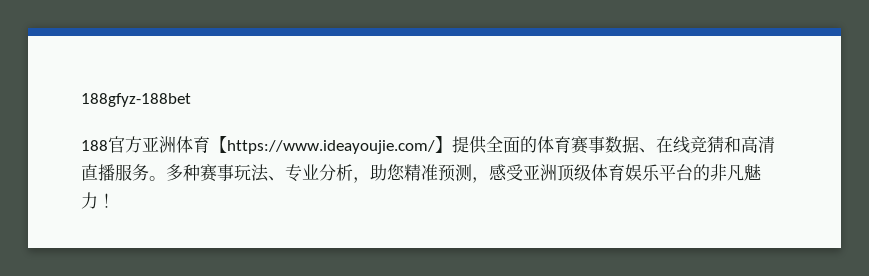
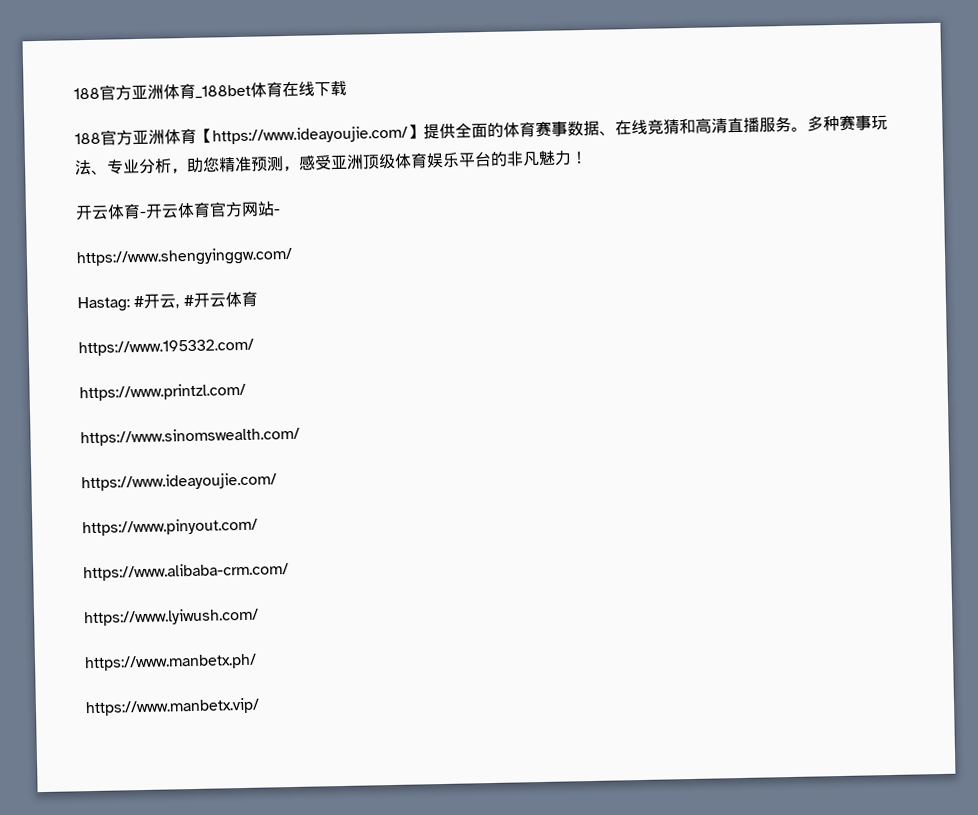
- 188gfyz-188bet
+ 188官方亚洲体育_188bet体育在线下载
+ 开云体育-开云体育官方网站-
+ https://www.shengyinggw.com/
+ Hastag: #开云, #开云体育
+ https://www.195332.com/
+ https://www.printzl.com/
+ https://www.sinomswealth.com/
+ https://www.ideayoujie.com/
+ https://www.pinyout.com/
+ https://www.alibaba-crm.com/
+ https://www.lyiwush.com/
+ https://www.manbetx.ph/
+ https://www.manbetx.vip/

